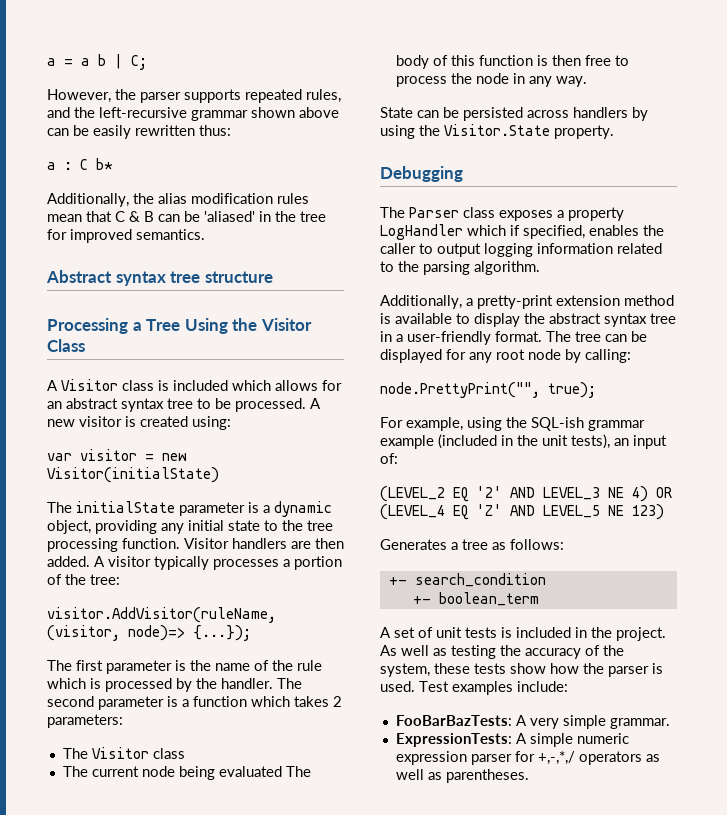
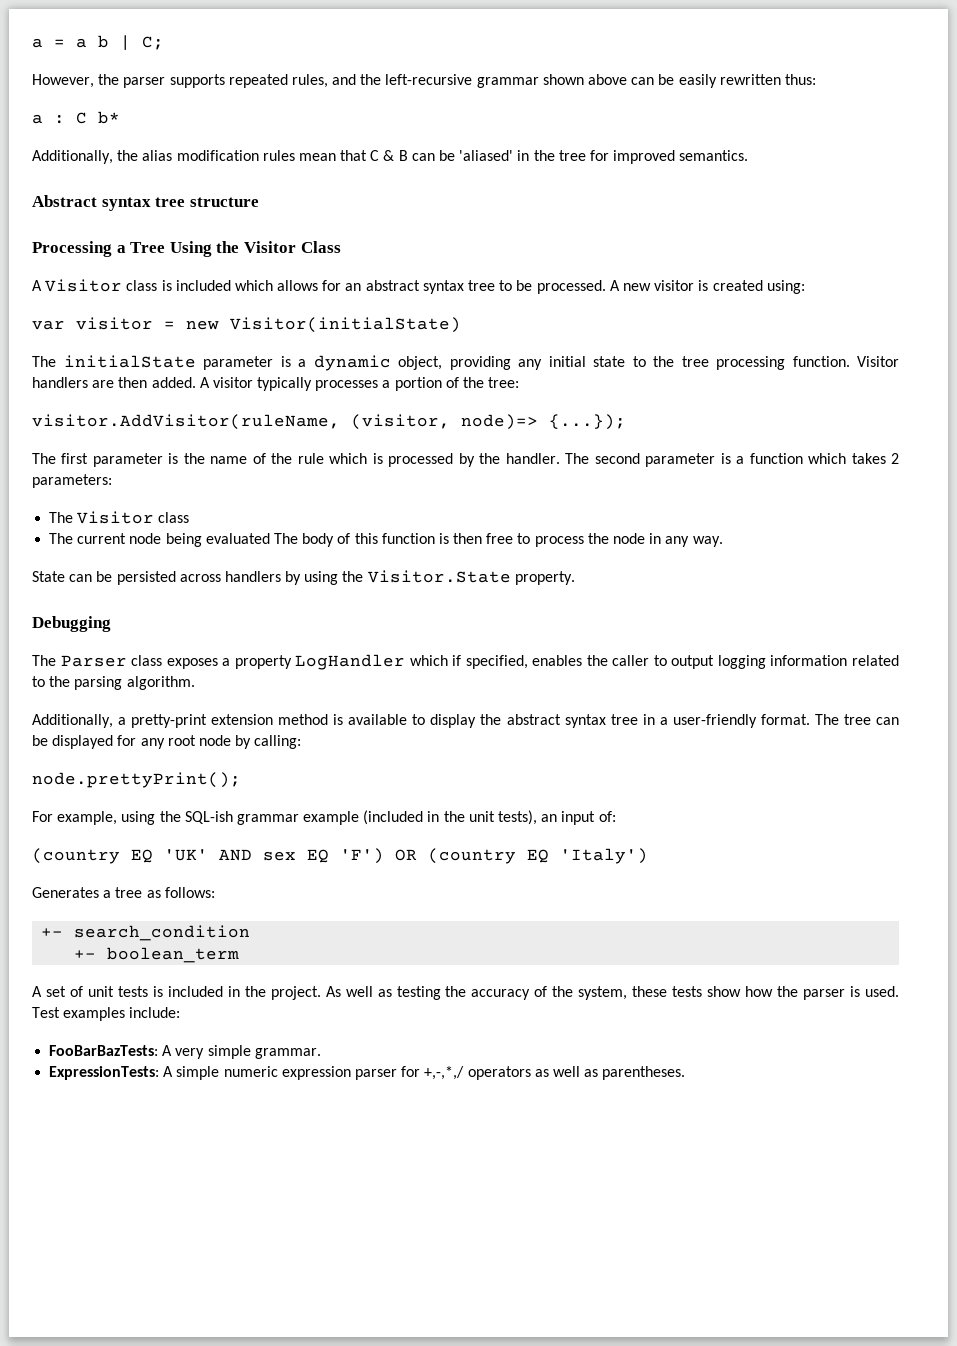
- node.PrettyPrint("", true);
+ node.prettyPrint();
- (LEVEL_2 EQ '2' AND LEVEL_3 NE 4) OR (LEVEL_4 EQ 'Z' AND LEVEL_5 NE 123)
+ (country EQ 'UK' AND sex EQ 'F') OR (country EQ 'Italy')

